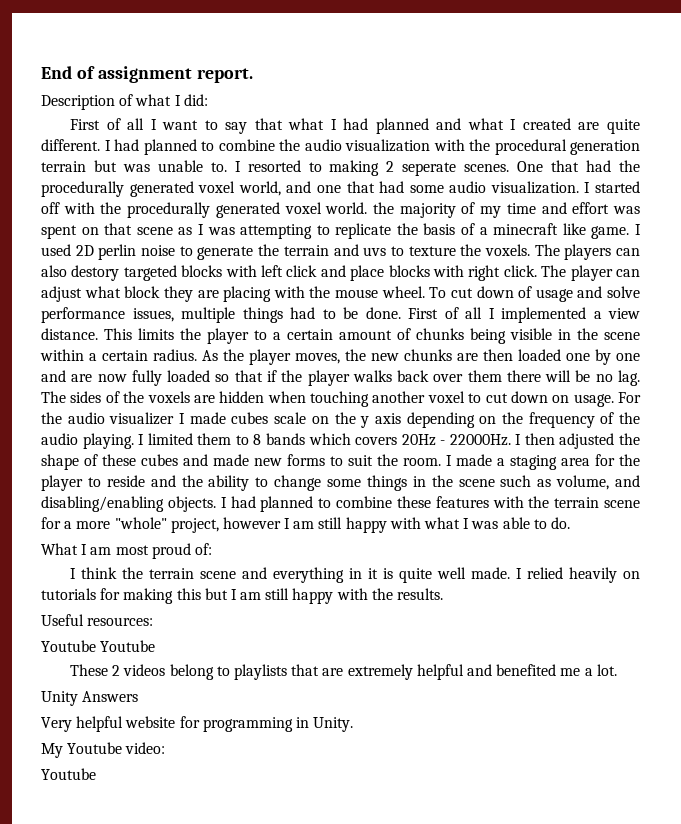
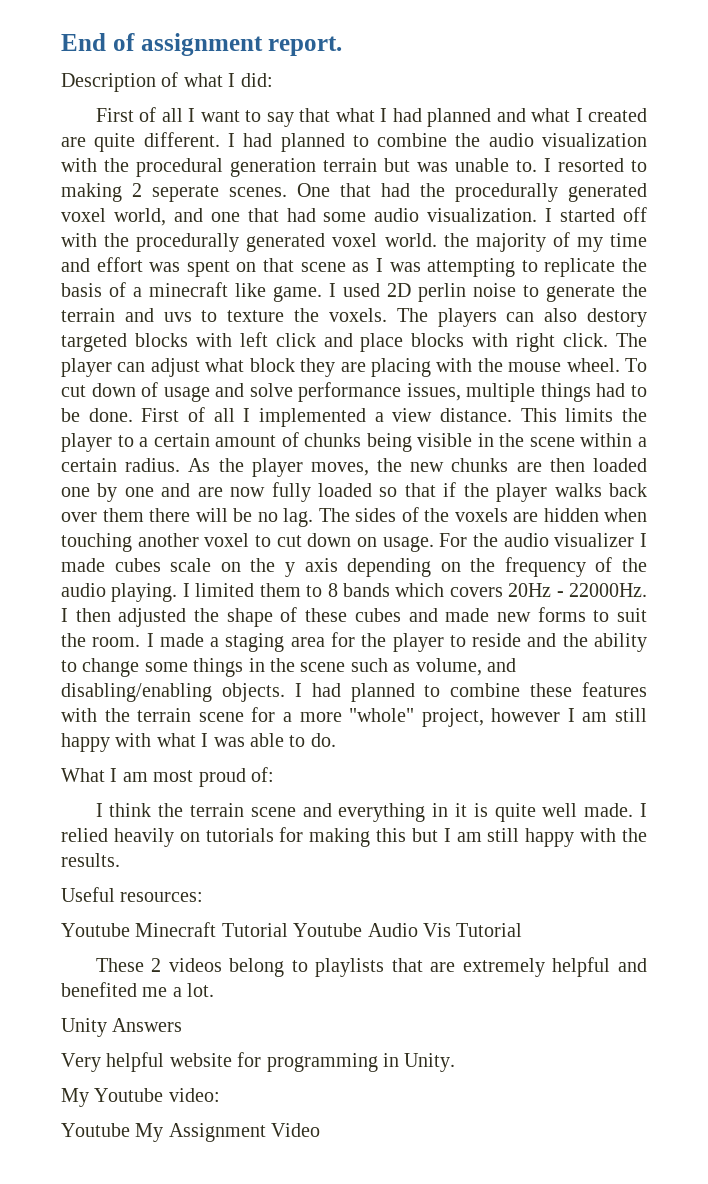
- Youtube Youtube
+ Youtube Minecraft Tutorial Youtube Audio Vis Tutorial
  My Youtube video:
- Youtube
+ Youtube My Assignment Video

